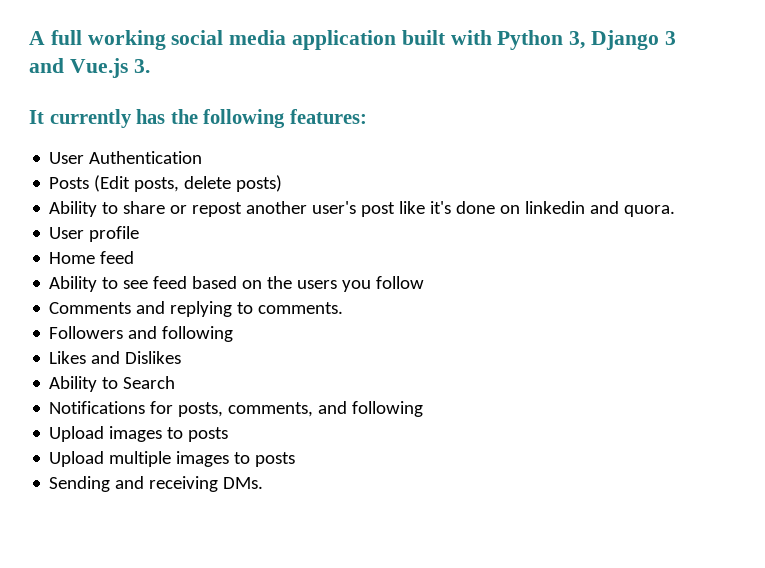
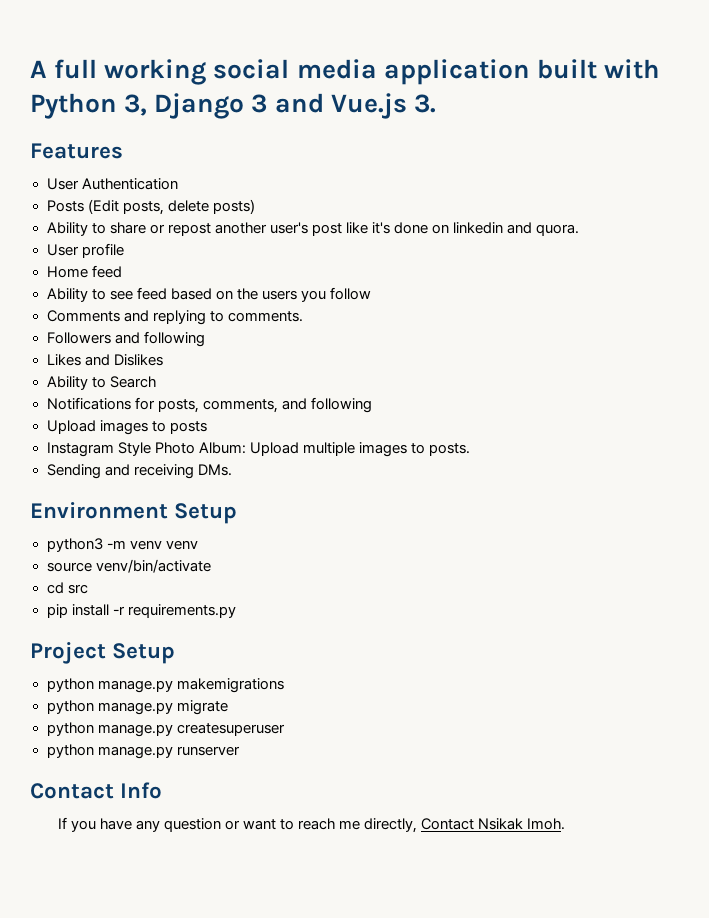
- It currently has the following features:
+ Features
- Upload multiple images to posts
+ Instagram Style Photo Album: Upload multiple images to posts.
+ Environment Setup
+ python3 -m venv venv
+ source venv/bin/activate
+ cd src
+ pip install -r requirements.py
+ Project Setup
+ python manage.py makemigrations
+ python manage.py migrate
+ python manage.py createsuperuser
+ python manage.py runserver
+ Contact Info
+ If you have any question or want to reach me directly, Contact Nsikak Imoh.

